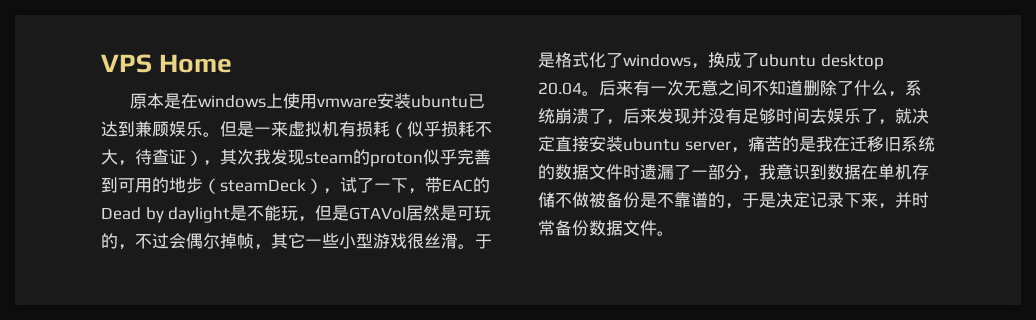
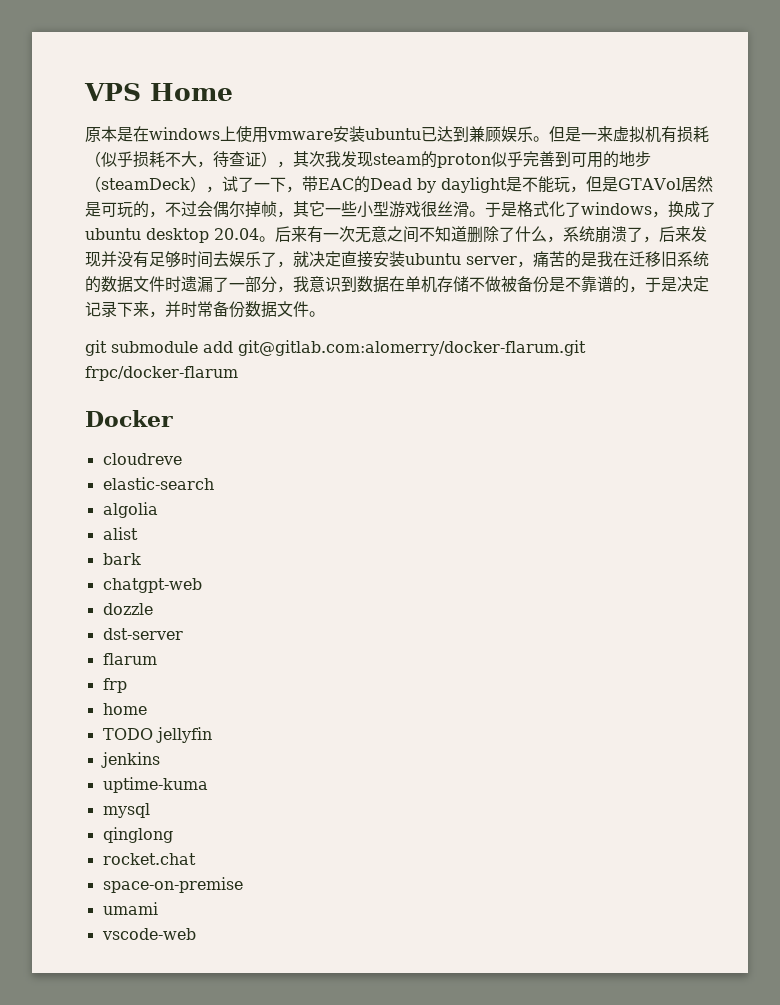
+ git submodule add git@gitlab.com:alomerry/docker-flarum.git frpc/docker-flarum
+ Docker
+ cloudreve
+ elastic-search
+ algolia
+ alist
+ bark
+ chatgpt-web
+ dozzle
+ dst-server
+ flarum
+ frp
+ home
+ TODO jellyfin
+ jenkins
+ uptime-kuma
+ mysql
+ qinglong
+ rocket.chat
+ space-on-premise
+ umami
+ vscode-web

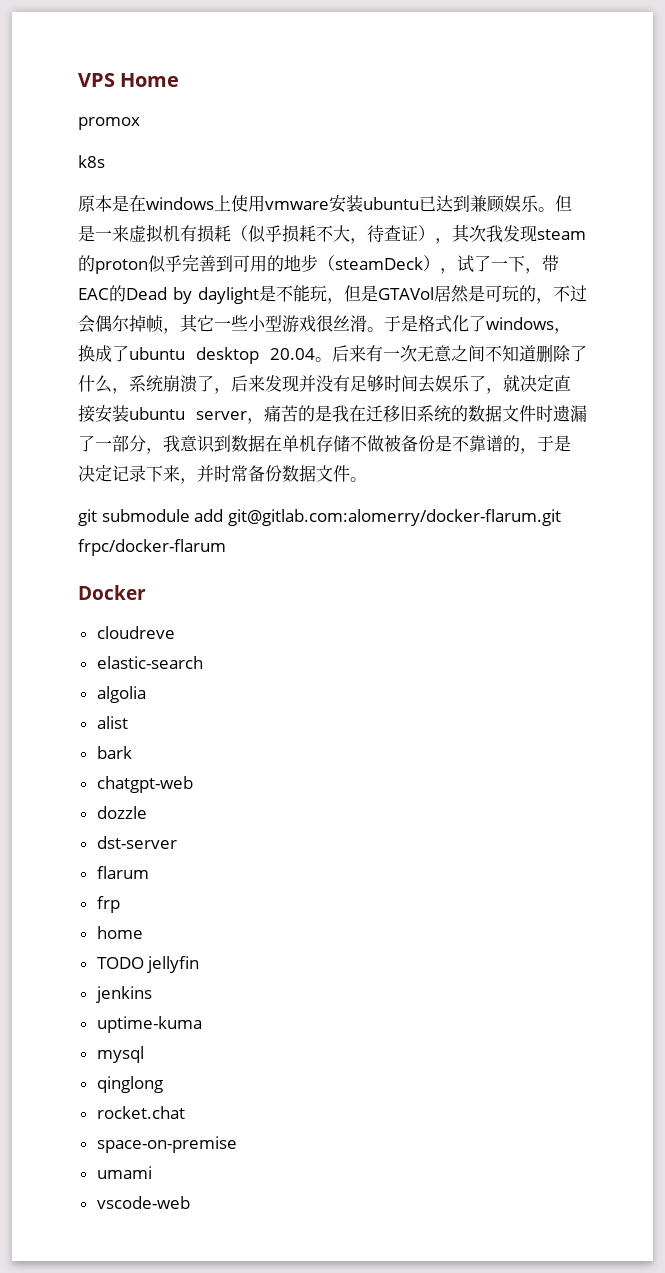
+ promox
+ k8s

